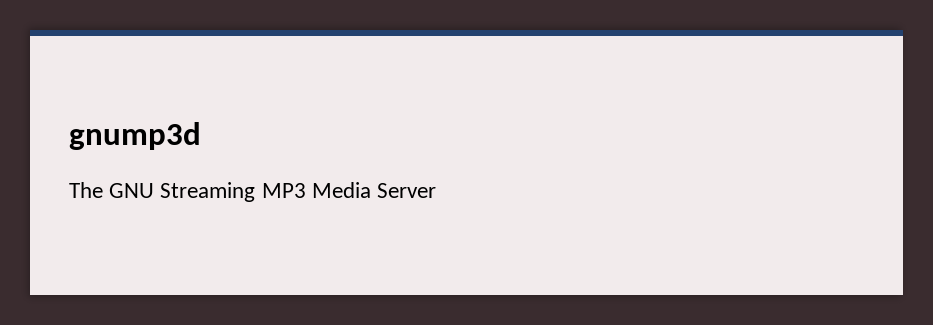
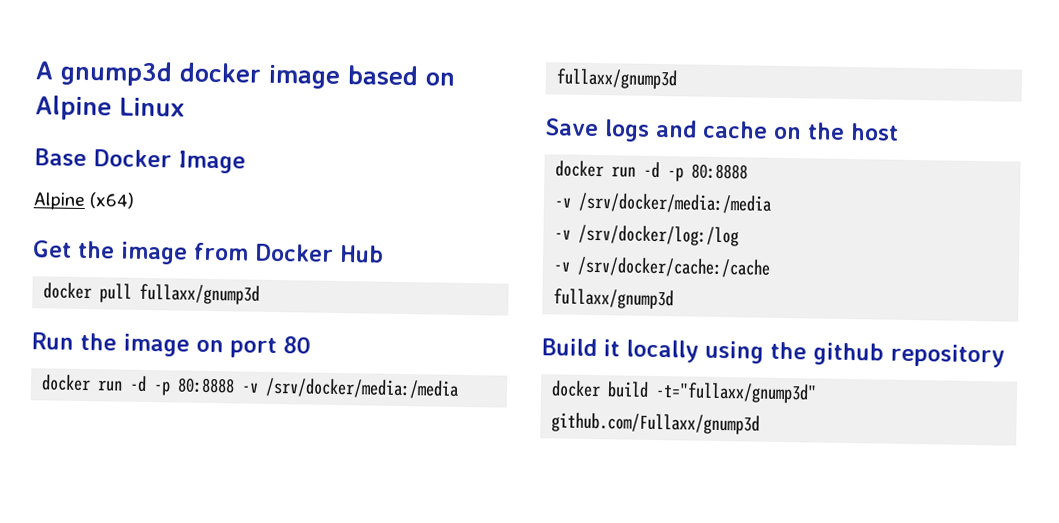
- gnump3d
- The GNU Streaming MP3 Media Server
+ A gnump3d docker image based on Alpine Linux
+ Base Docker Image
+ Alpine (x64)
+ Get the image from Docker Hub
+ docker pull fullaxx/gnump3d
+ Run the image on port 80
+ docker run -d -p 80:8888 -v /srv/docker/media:/media fullaxx/gnump3d
+ Save logs and cache on the host
+ docker run -d -p 80:8888
+ -v /srv/docker/media:/media
+ -v /srv/docker/log:/log
+ -v /srv/docker/cache:/cache
+ fullaxx/gnump3d
+ Build it locally using the github repository
+ docker build -t="fullaxx/gnump3d" github.com/Fullaxx/gnump3d

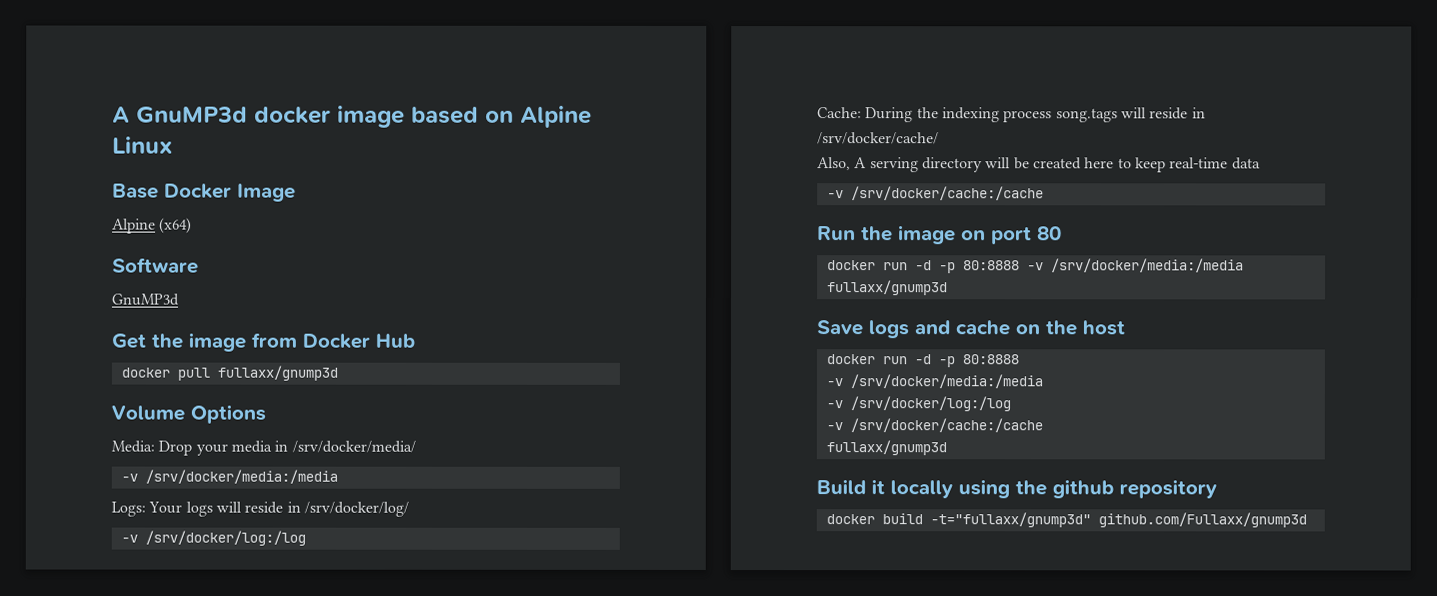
- A gnump3d docker image based on Alpine Linux
+ A GnuMP3d docker image based on Alpine Linux
+ Software
+ GnuMP3d
+ Volume Options
+ Media: Drop your media in /srv/docker/media/
+ -v /srv/docker/media:/media
+ Logs: Your logs will reside in /srv/docker/log/
+ -v /srv/docker/log:/log
+ Cache: During the indexing process song.tags will reside in /srv/docker/cache/
+ Also, A serving directory will be created here to keep real-time data
+ -v /srv/docker/cache:/cache

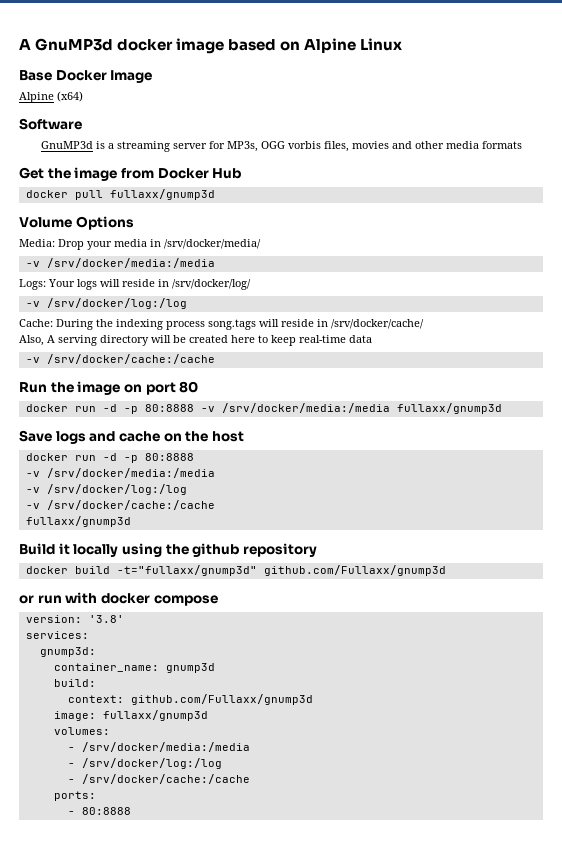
  Software
- GnuMP3d
+ GnuMP3d is a streaming server for MP3s, OGG vorbis files, movies and other media formats
+ or run with docker compose
+ version: '3.8'
+ services:
+ gnump3d:
+ container_name: gnump3d
+ build:
+ context: github.com/Fullaxx/gnump3d
+ image: fullaxx/gnump3d
+ volumes:
+ - /srv/docker/media:/media
+ - /srv/docker/log:/log
+ - /srv/docker/cache:/cache
+ ports:
+ - 80:8888

